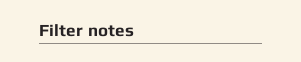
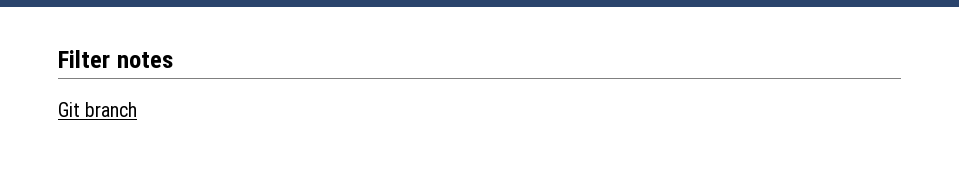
+ Git branch

